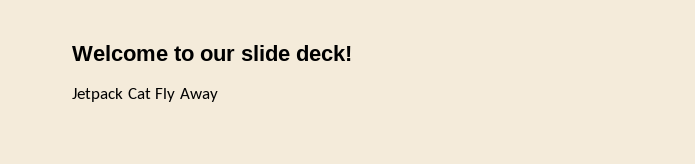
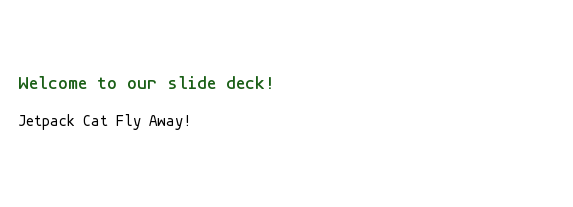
- Jetpack Cat Fly Away
+ Jetpack Cat Fly Away!

